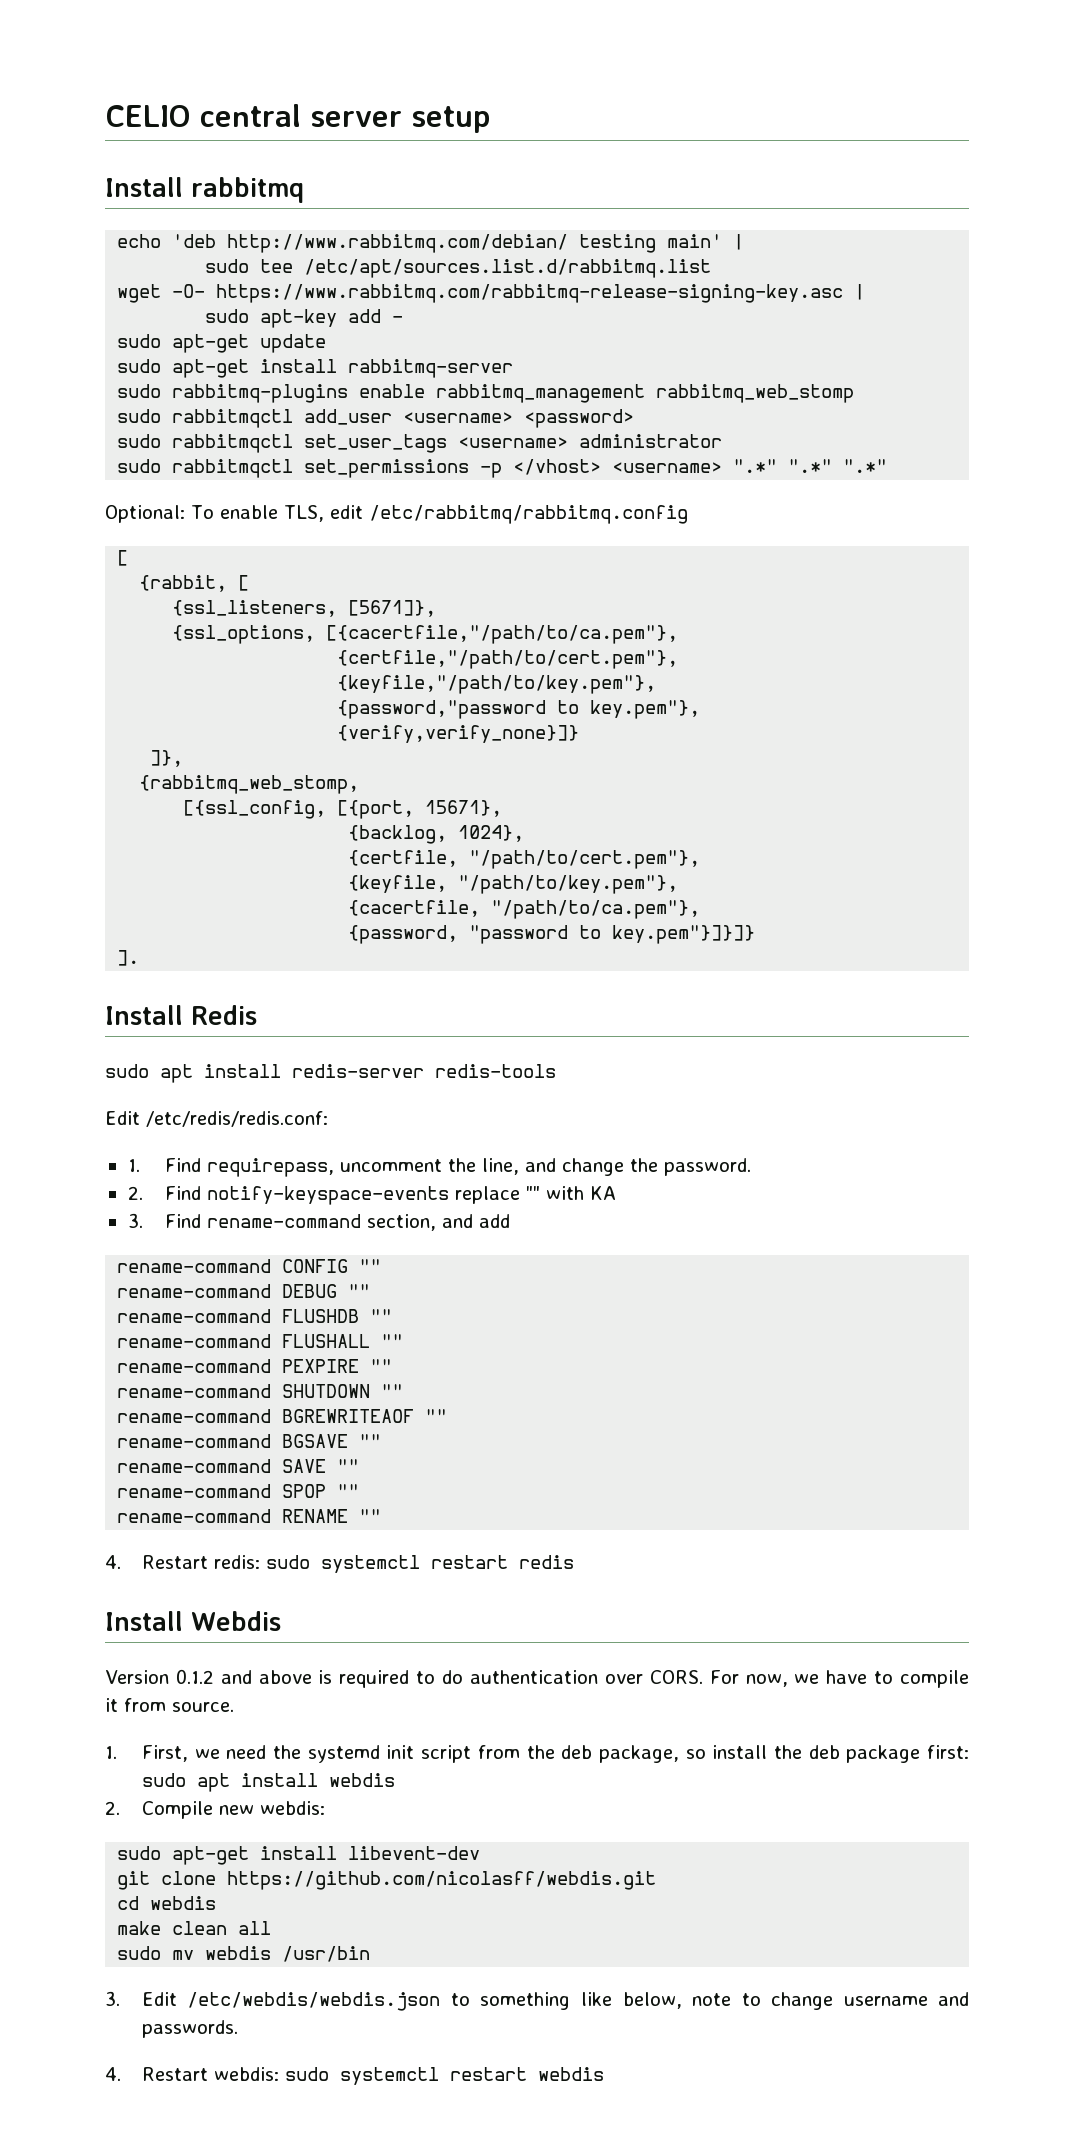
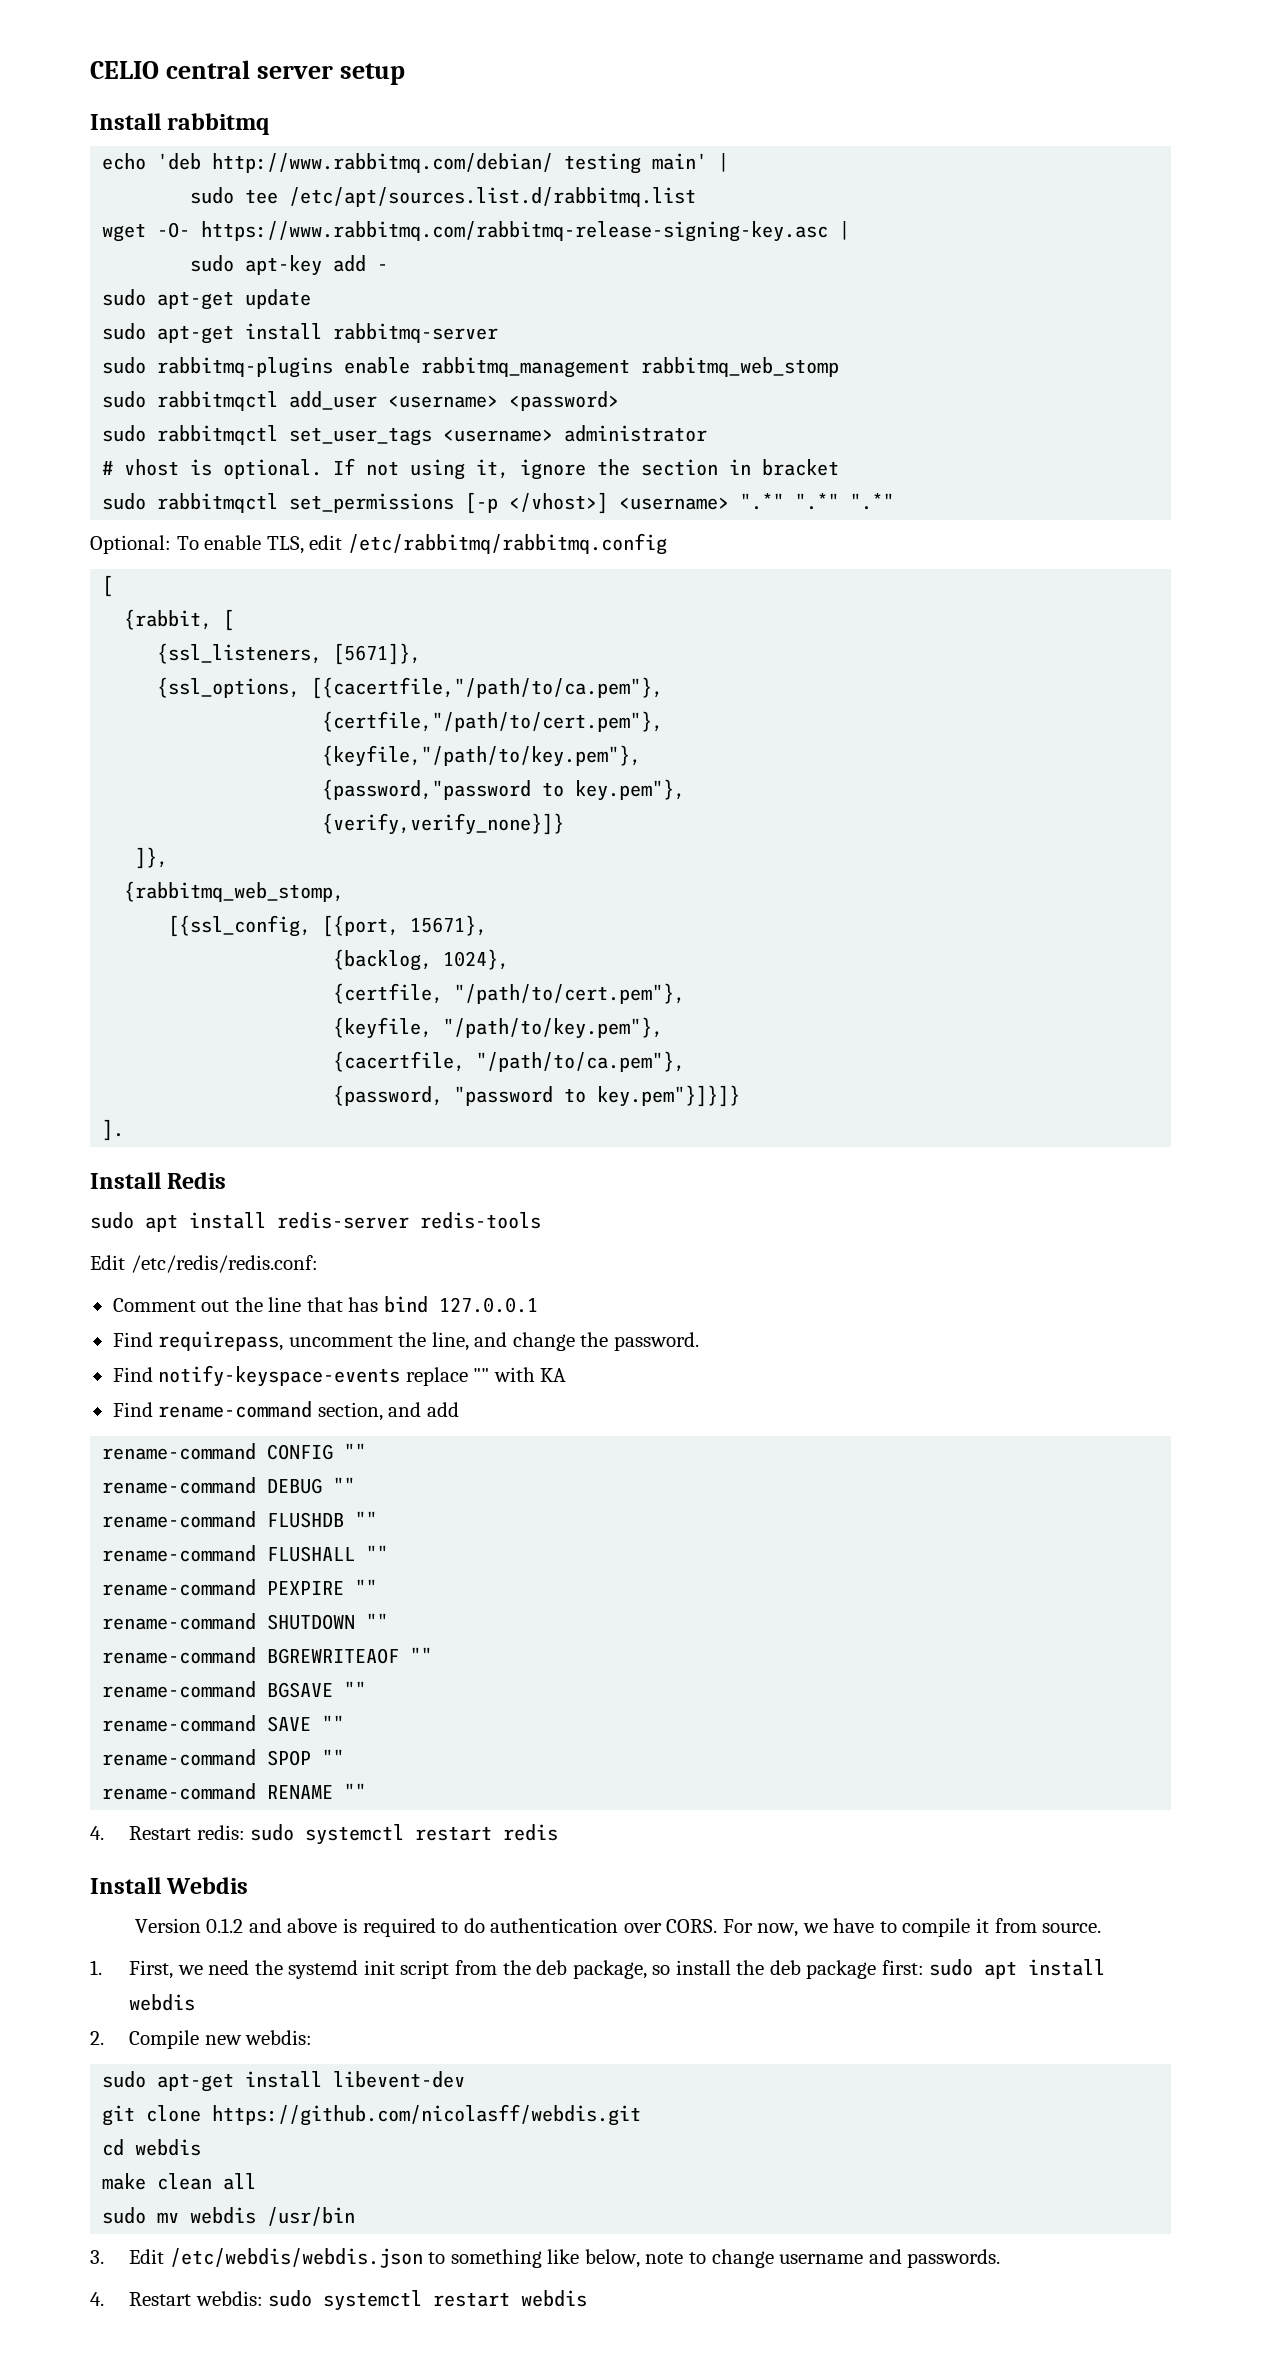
+ # vhost is optional. If not using it, ignore the section in bracket
- sudo rabbitmqctl set_permissions -p </vhost> <username> ".*" ".*" ".*"
+ sudo rabbitmqctl set_permissions [-p </vhost>] <username> ".*" ".*" ".*"
- 1. Find requirepass, uncomment the line, and change the password.
+ Comment out the line that has bind 127.0.0.1
+ Find requirepass, uncomment the line, and change the password.
- 2. Find notify-keyspace-events replace "" with KA
+ Find notify-keyspace-events replace "" with KA
- 3. Find rename-command section, and add
+ Find rename-command section, and add

